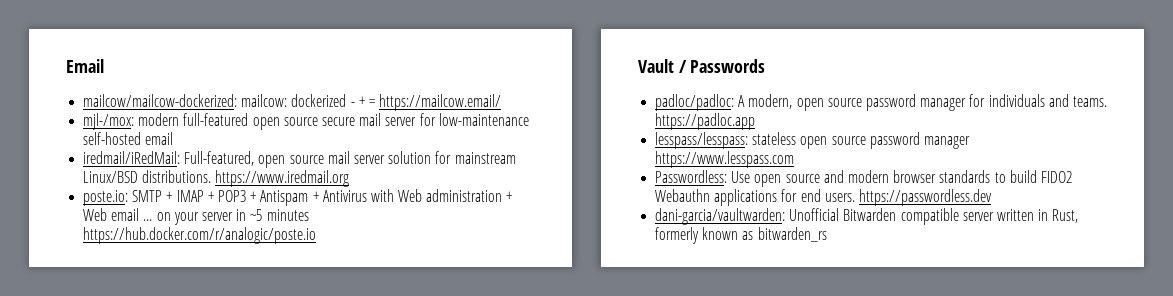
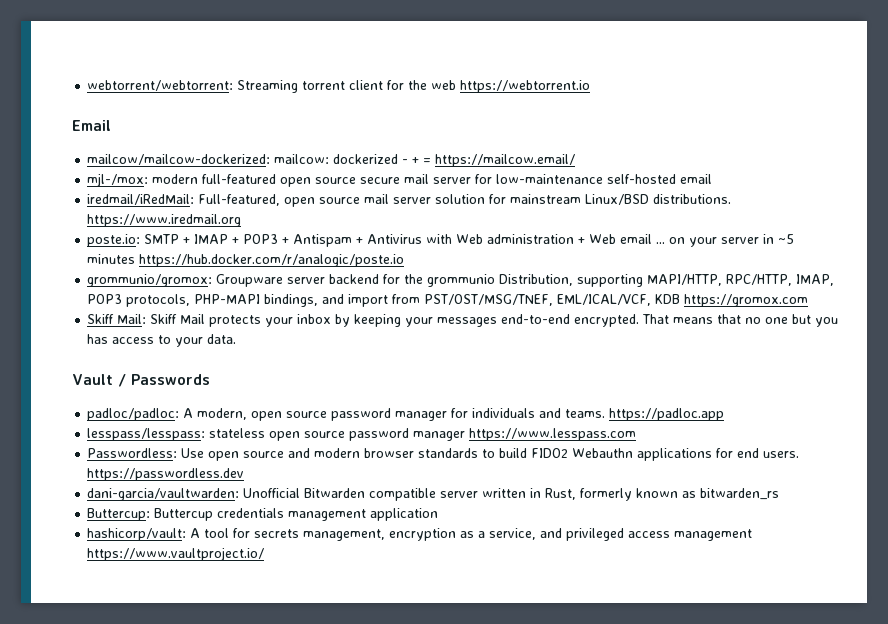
+ webtorrent/webtorrent: Streaming torrent client for the web https://webtorrent.io
+ grommunio/gromox: Groupware server backend for the grommunio Distribution, supporting MAPI/HTTP, RPC/HTTP, IMAP, POP3 protocols, PHP-MAPI bindings, and import from PST/OST/MSG/TNEF, EML/ICAL/VCF, KDB https://gromox.com
+ Skiff Mail: Skiff Mail protects your inbox by keeping your messages end-to-end encrypted. That means that no one but you has access to your data.
+ Buttercup: Buttercup credentials management application
+ hashicorp/vault: A tool for secrets management, encryption as a service, and privileged access management https://www.vaultproject.io/

